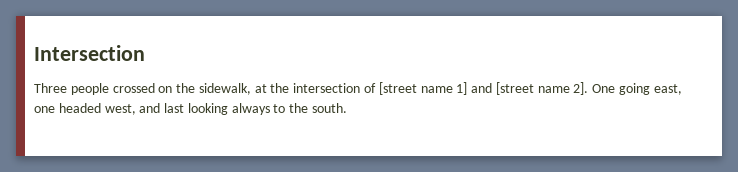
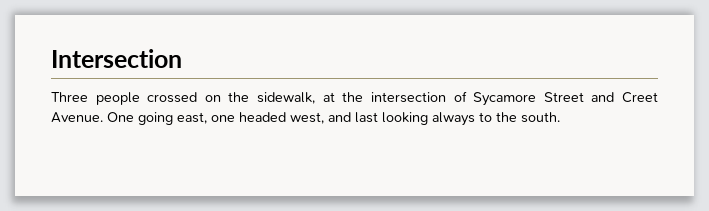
- Three people crossed on the sidewalk, at the intersection of [street name 1] and [street name 2].
+ Three people crossed on the sidewalk, at the intersection of Sycamore Street and Creet Avenue.

